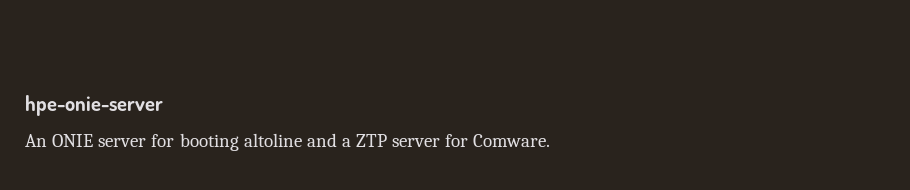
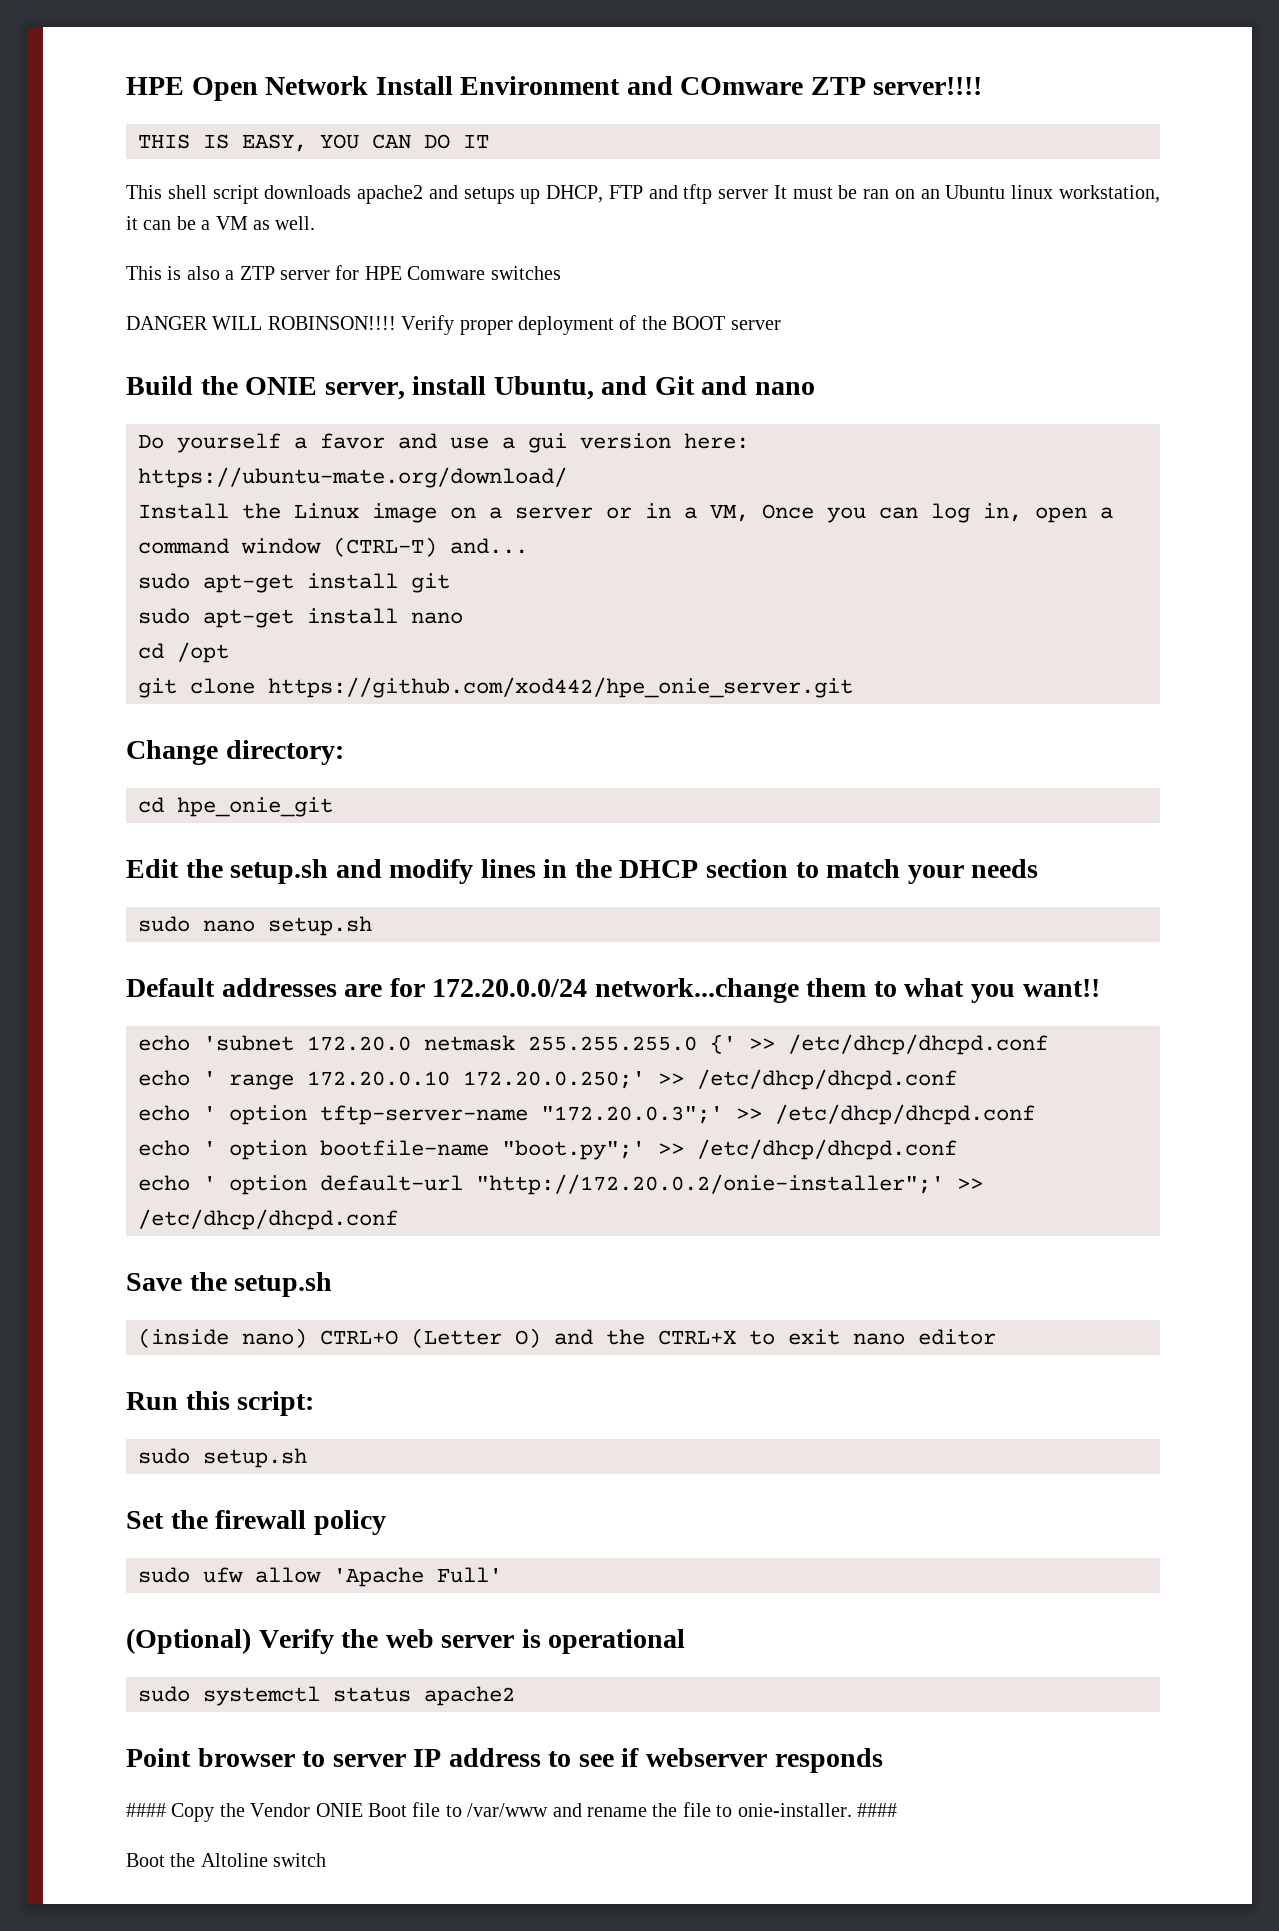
- hpe-onie-server
- An ONIE server for booting altoline and a ZTP server for Comware.
+ HPE Open Network Install Environment and COmware ZTP server!!!!
+ THIS IS EASY, YOU CAN DO IT
+ This shell script downloads apache2 and setups up DHCP, FTP and tftp server It must be ran on an Ubuntu linux workstation, it can be a VM as well.
+ This is also a ZTP server for HPE Comware switches
+ DANGER WILL ROBINSON!!!! Verify proper deployment of the BOOT server
+ Build the ONIE server, install Ubuntu, and Git and nano
+ Do yourself a favor and use a gui version here: https://ubuntu-mate.org/download/
+ Install the Linux image on a server or in a VM, Once you can log in, open a command window (CTRL-T) and...
+ sudo apt-get install git
+ sudo apt-get install nano
+ cd /opt
+ git clone https://github.com/xod442/hpe_onie_server.git
+ Change directory:
+ cd hpe_onie_git
+ Edit the setup.sh and modify lines in the DHCP section to match your needs
+ sudo nano setup.sh
+ Default addresses are for 172.20.0.0/24 network...change them to what you want!!
+ echo 'subnet 172.20.0 netmask 255.255.255.0 {' >> /etc/dhcp/dhcpd.conf
+ echo ' range 172.20.0.10 172.20.0.250;' >> /etc/dhcp/dhcpd.conf
+ echo ' option tftp-server-name "172.20.0.3";' >> /etc/dhcp/dhcpd.conf
+ echo ' option bootfile-name "boot.py";' >> /etc/dhcp/dhcpd.conf
+ echo ' option default-url "http://172.20.0.2/onie-installer";' >> /etc/dhcp/dhcpd.conf
+ Save the setup.sh
+ (inside nano) CTRL+O (Letter O) and the CTRL+X to exit nano editor
+ Run this script:
+ sudo setup.sh
+ Set the firewall policy
+ sudo ufw allow 'Apache Full'
+ (Optional) Verify the web server is operational
+ sudo systemctl status apache2
+ Point browser to server IP address to see if webserver responds
+ #### Copy the Vendor ONIE Boot file to /var/www and rename the file to onie-installer. ####
+ Boot the Altoline switch

